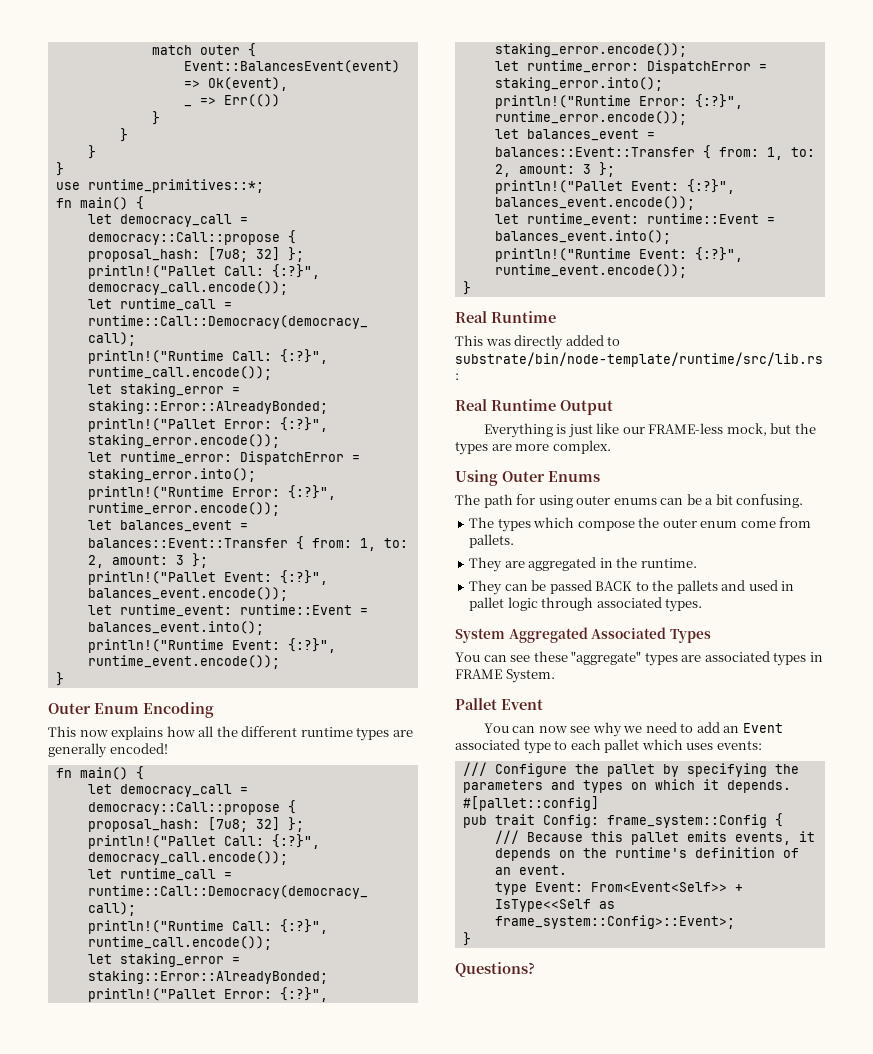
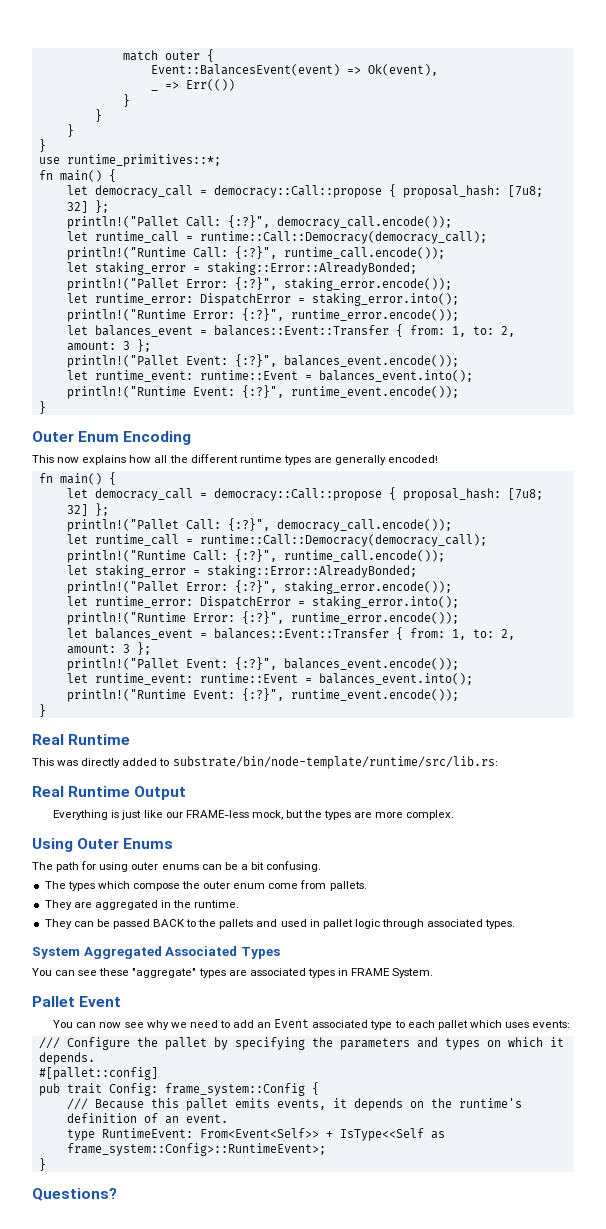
- type Event: From<Event<Self>> + IsType<<Self as frame_system::Config>::Event>;
+ type RuntimeEvent: From<Event<Self>> + IsType<<Self as frame_system::Config>::RuntimeEvent>;

